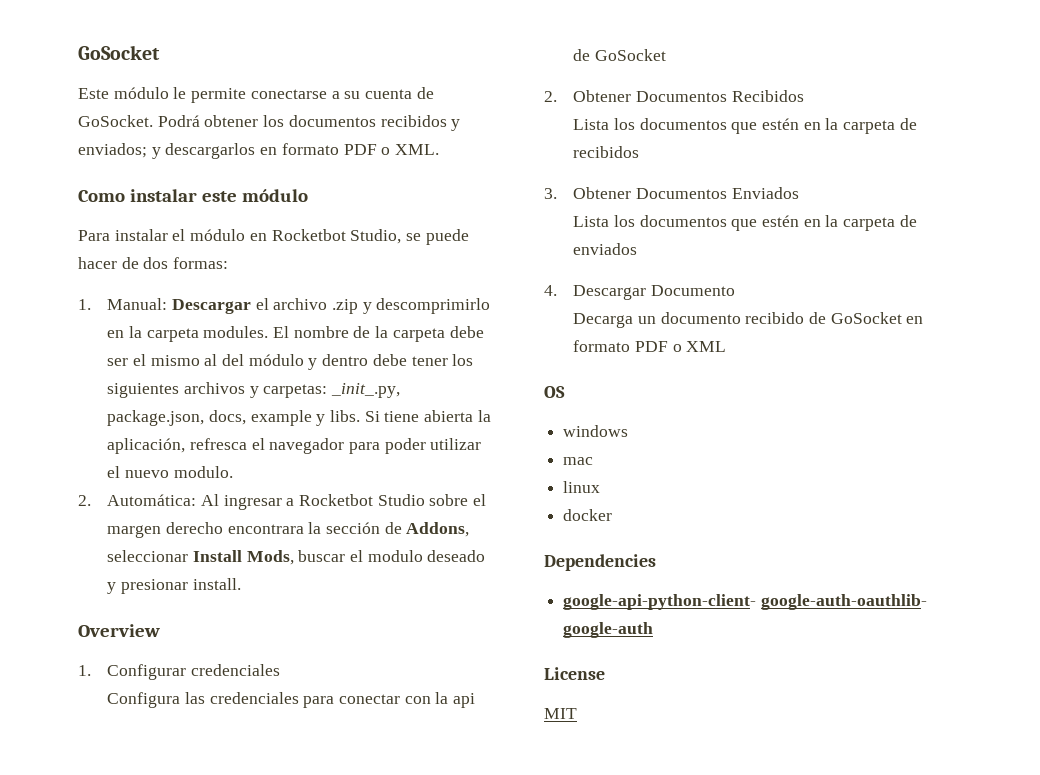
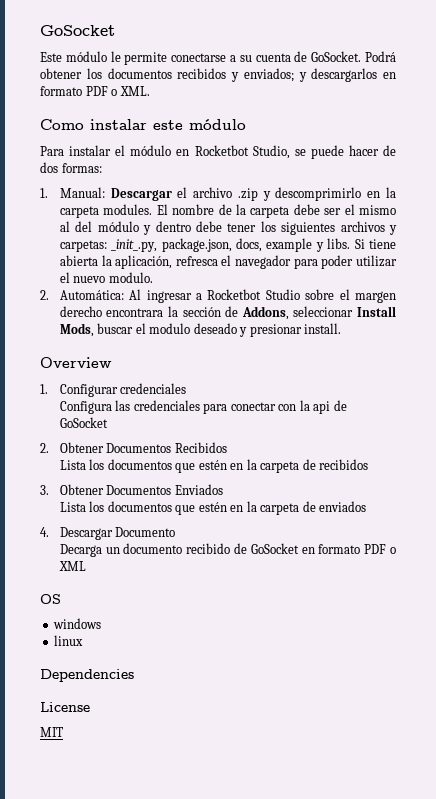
- mac
- docker
- google-api-python-client- google-auth-oauthlib- google-auth

